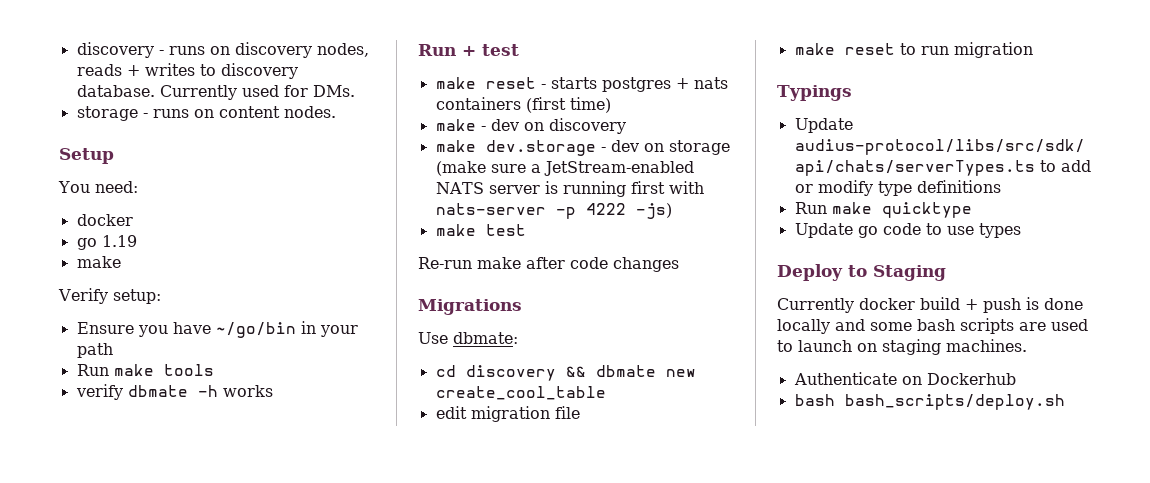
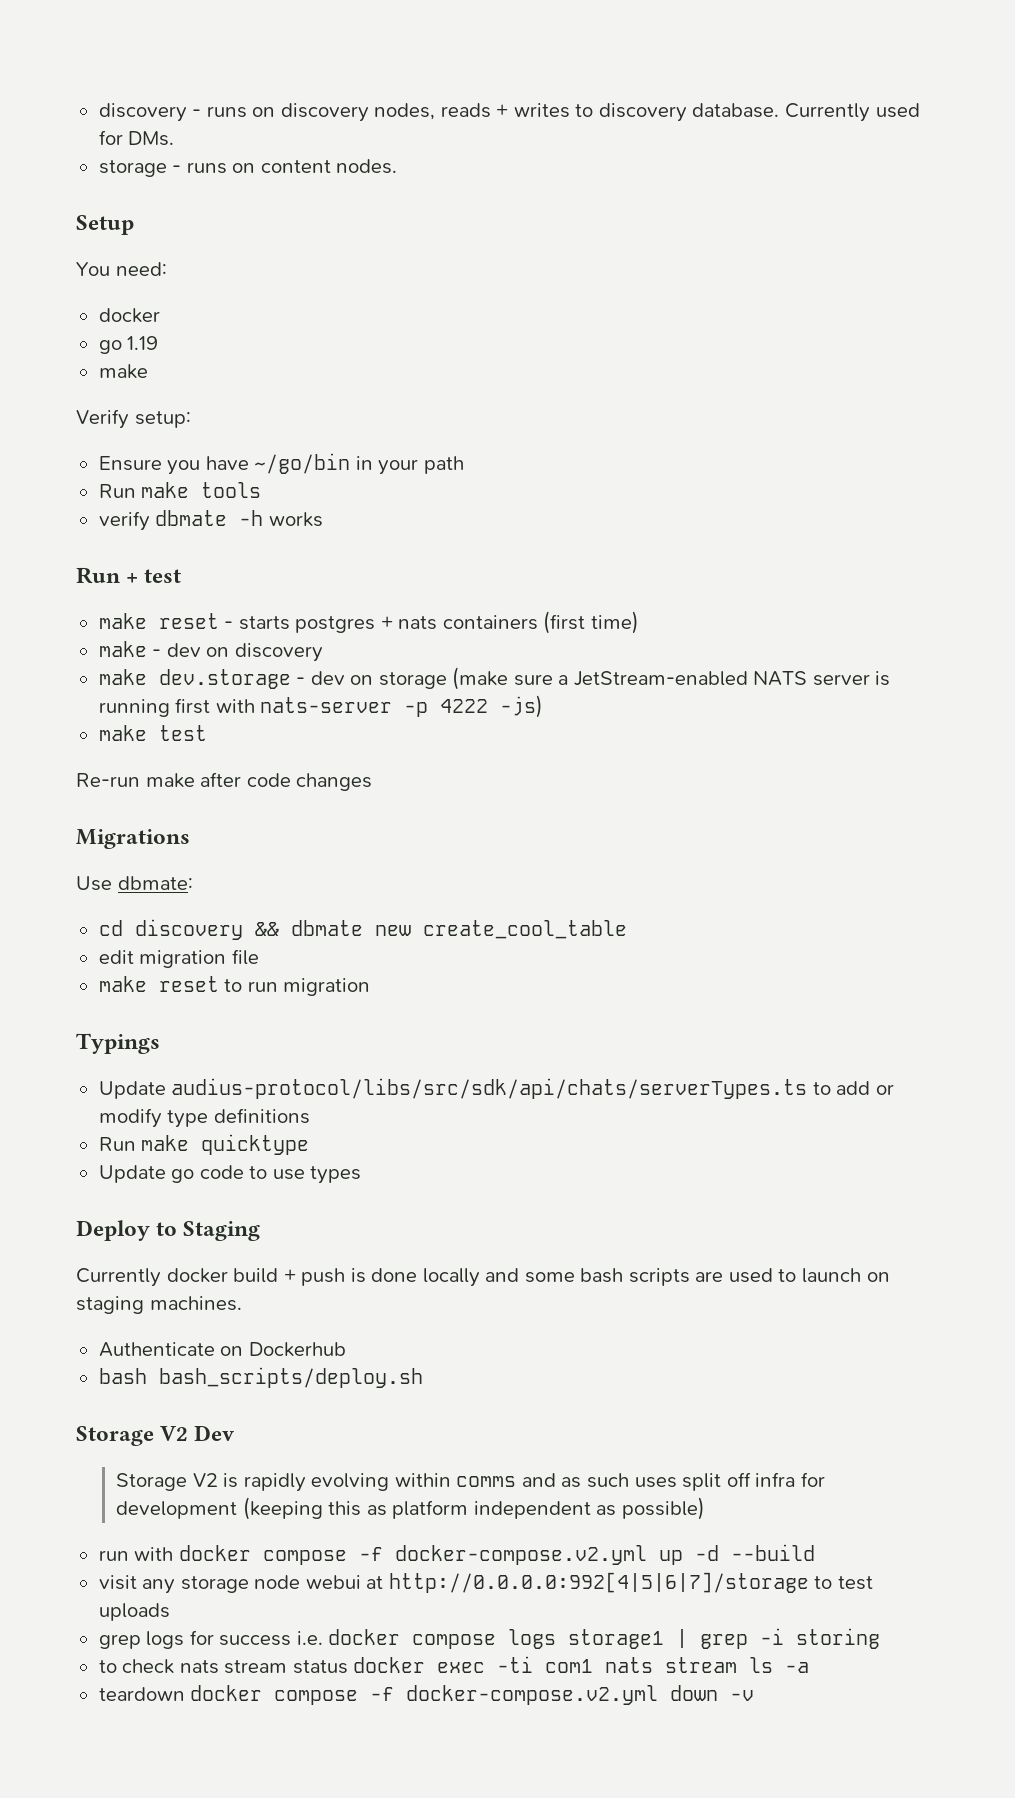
+ Storage V2 Dev
+ Storage V2 is rapidly evolving within comms and as such uses split off infra for development (keeping this as platform independent as possible)
+ run with docker compose -f docker-compose.v2.yml up -d --build
+ visit any storage node webui at http://0.0.0.0:992[4|5|6|7]/storage to test uploads
+ grep logs for success i.e. docker compose logs storage1 | grep -i storing
+ to check nats stream status docker exec -ti com1 nats stream ls -a
+ teardown docker compose -f docker-compose.v2.yml down -v

